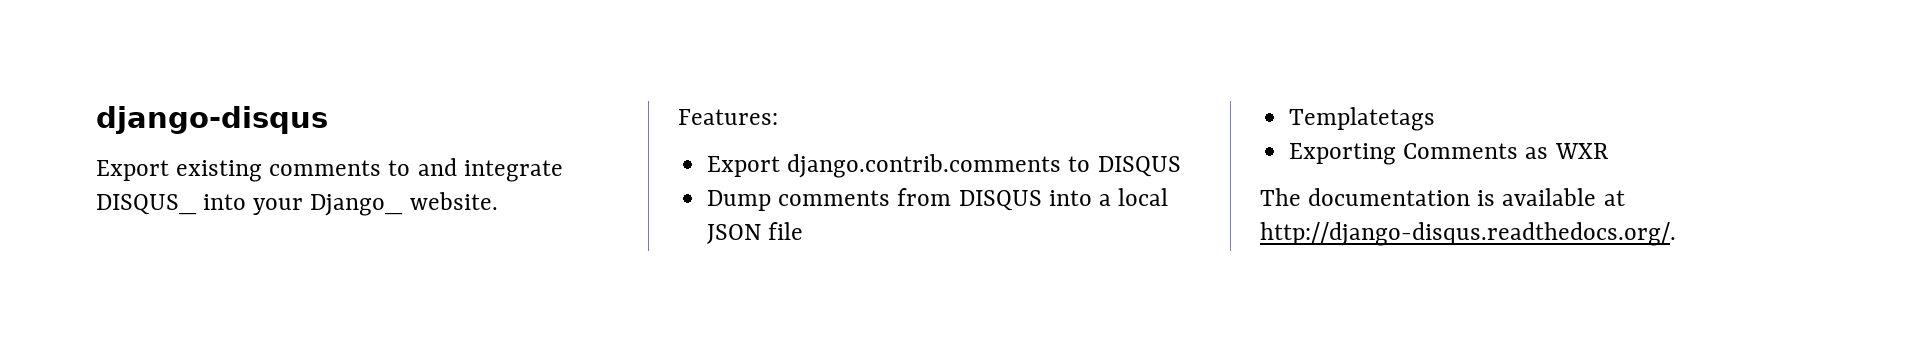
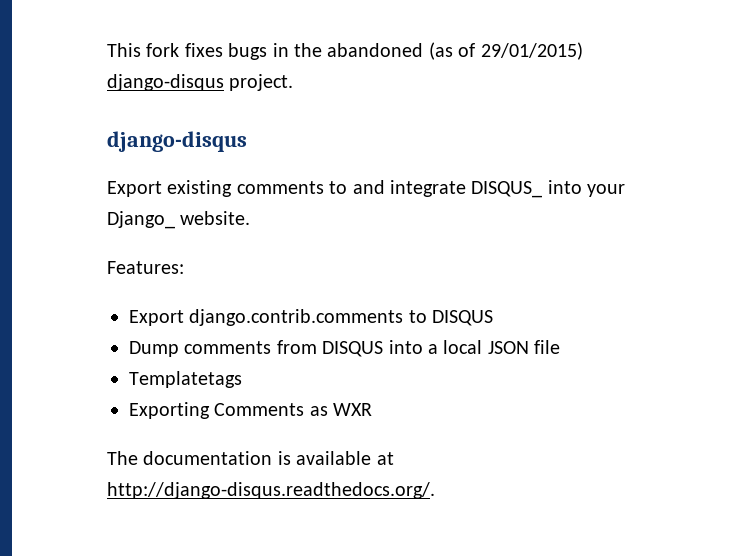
+ This fork fixes bugs in the abandoned (as of 29/01/2015) django-disqus project.

